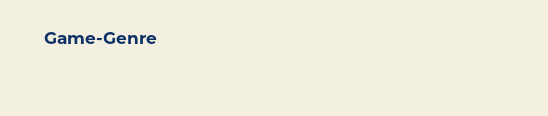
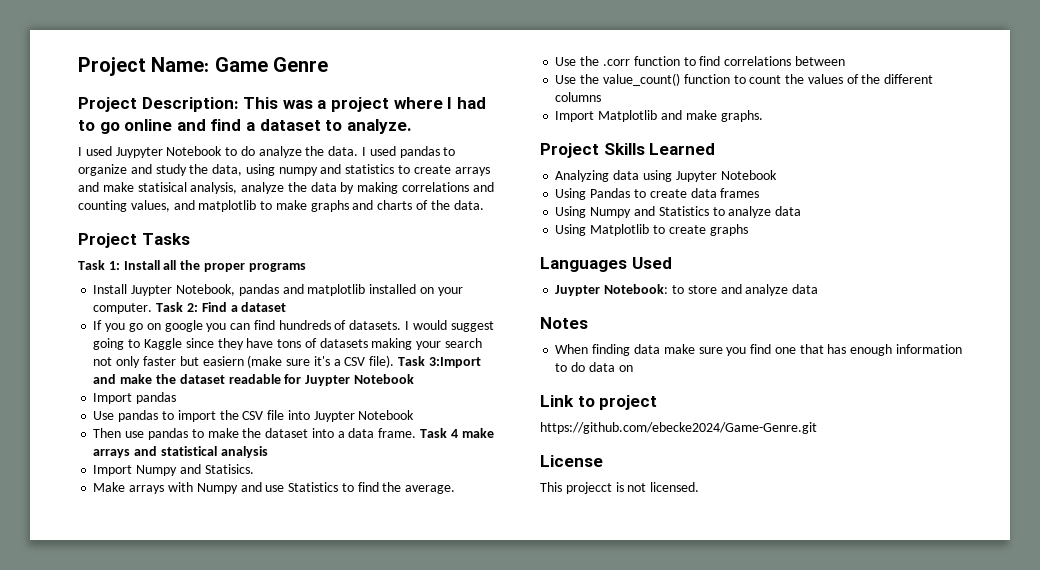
- Game-Genre
+ Project Name: Game Genre
+ Project Description: This was a project where I had to go online and find a dataset to analyze.
+ I used Juypyter Notebook to do analyze the data. I used pandas to organize and study the data, using numpy and statistics to create arrays and make statisical analysis, analyze the data by making correlations and counting values, and matplotlib to make graphs and charts of the data.
+ Project Tasks
+ Task 1: Install all the proper programs
+ Install Juypter Notebook, pandas and matplotlib installed on your computer. Task 2: Find a dataset
+ If you go on google you can find hundreds of datasets. I would suggest going to Kaggle since they have tons of datasets making your search not only faster but easiern (make sure it's a CSV file). Task 3:Import and make the dataset readable for Juypter Notebook
+ Import pandas
+ Use pandas to import the CSV file into Juypter Notebook
+ Then use pandas to make the dataset into a data frame. Task 4 make arrays and statistical analysis
+ Import Numpy and Statisics.
+ Make arrays with Numpy and use Statistics to find the average.
+ Use the .corr function to find correlations between
+ Use the value_count() function to count the values of the different columns
+ Import Matplotlib and make graphs.
+ Project Skills Learned
+ Analyzing data using Jupyter Notebook
+ Using Pandas to create data frames
+ Using Numpy and Statistics to analyze data
+ Using Matplotlib to create graphs
+ Languages Used
+ Juypter Notebook: to store and analyze data
+ Notes
+ When finding data make sure you find one that has enough information to do data on
+ Link to project
+ https://github.com/ebecke2024/Game-Genre.git
+ License
+ This projecct is not licensed.

